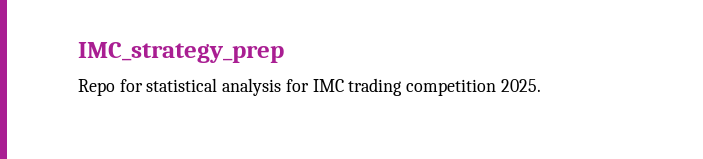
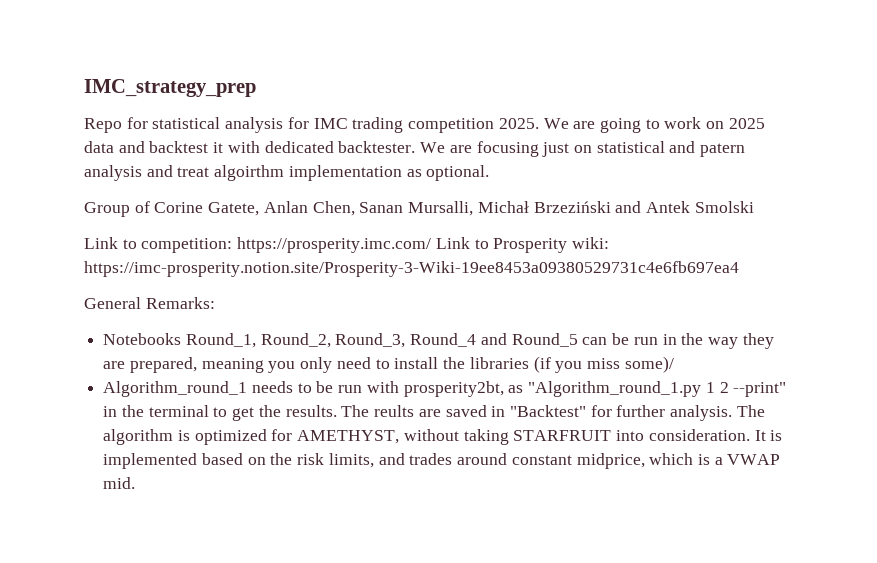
+ We are going to work on 2025 data and backtest it with dedicated backtester. We are focusing just on statistical and patern analysis and treat algoirthm implementation as optional.
+ Group of Corine Gatete, Anlan Chen, Sanan Mursalli, Michał Brzeziński and Antek Smolski
+ Link to competition: https://prosperity.imc.com/ Link to Prosperity wiki: https://imc-prosperity.notion.site/Prosperity-3-Wiki-19ee8453a09380529731c4e6fb697ea4
+ General Remarks:
+ Notebooks Round_1, Round_2, Round_3, Round_4 and Round_5 can be run in the way they are prepared, meaning you only need to install the libraries (if you miss some)/
+ Algorithm_round_1 needs to be run with prosperity2bt, as "Algorithm_round_1.py 1 2 --print" in the terminal to get the results. The reults are saved in "Backtest" for further analysis. The algorithm is optimized for AMETHYST, without taking STARFRUIT into consideration. It is implemented based on the risk limits, and trades around constant midprice, which is a VWAP mid.

